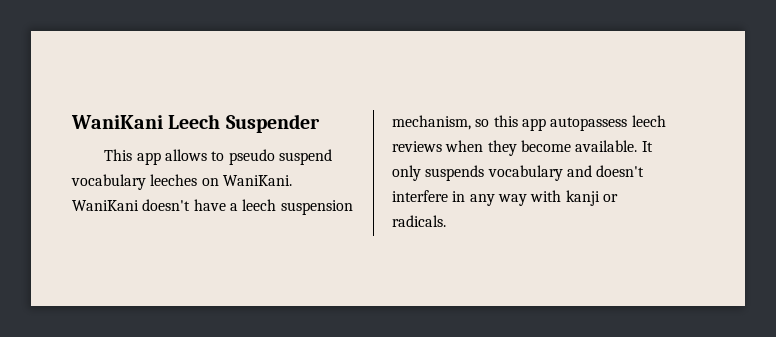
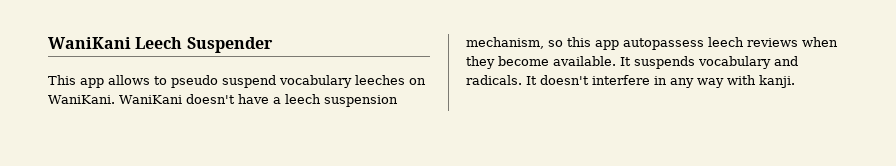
- It only suspends vocabulary and doesn't interfere in any way with kanji or radicals.
+ It suspends vocabulary and radicals. It doesn't interfere in any way with kanji.

